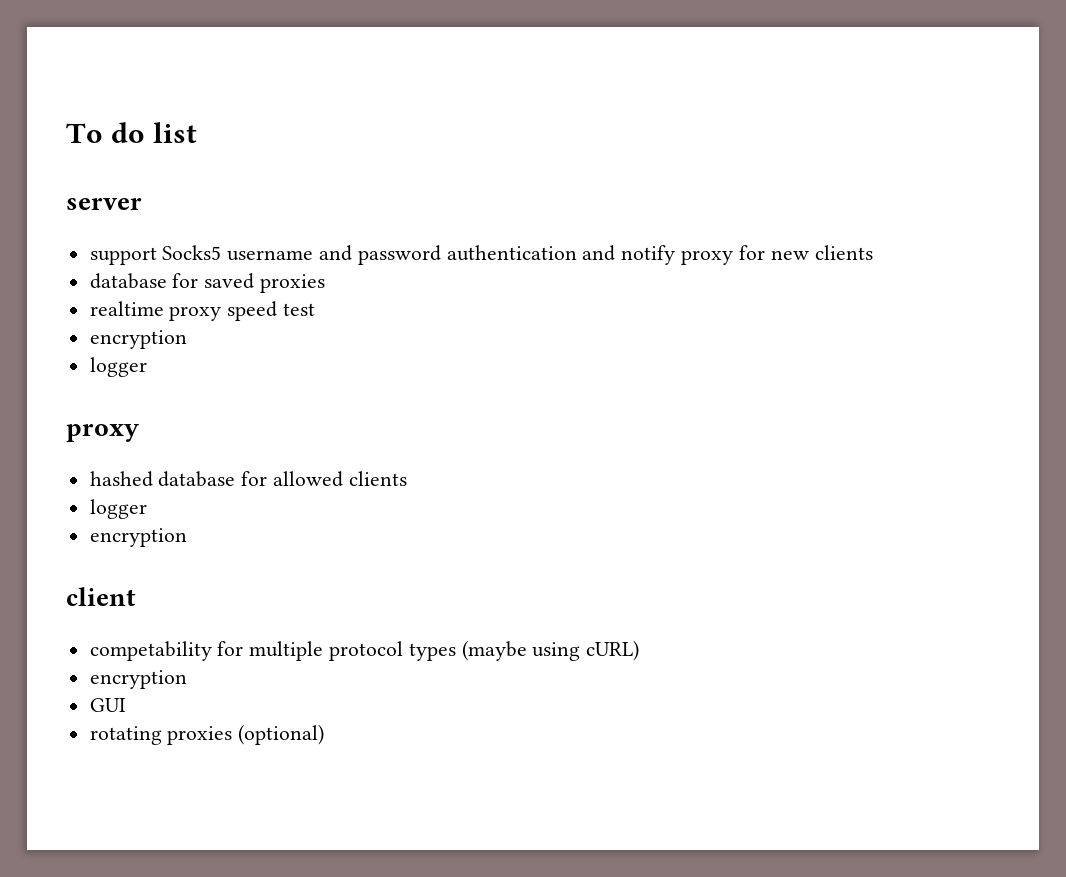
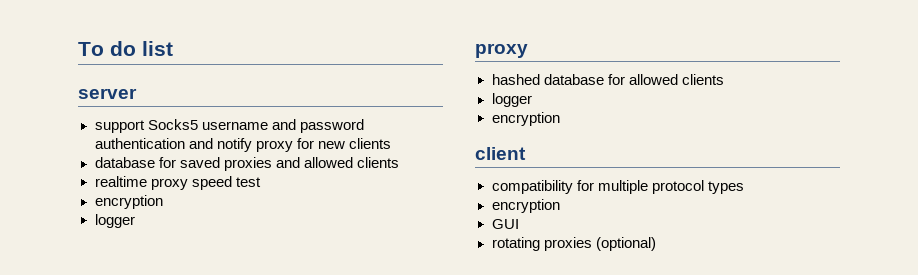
- database for saved proxies
+ database for saved proxies and allowed clients
- competability for multiple protocol types (maybe using cURL)
+ compatibility for multiple protocol types

